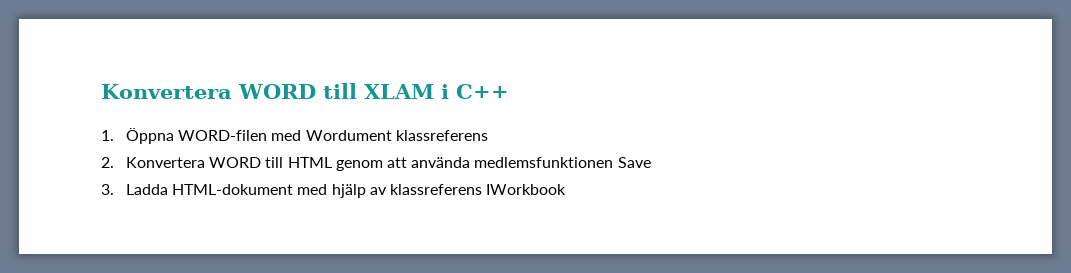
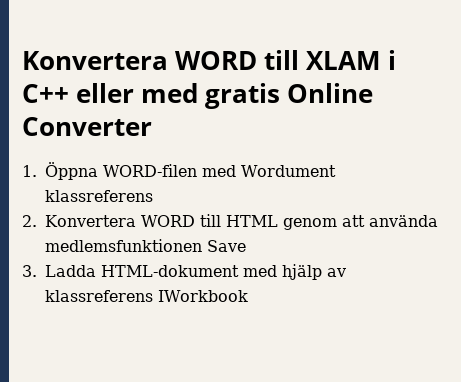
- Konvertera WORD till XLAM i C++
+ Konvertera WORD till XLAM i C++ eller med gratis Online Converter

